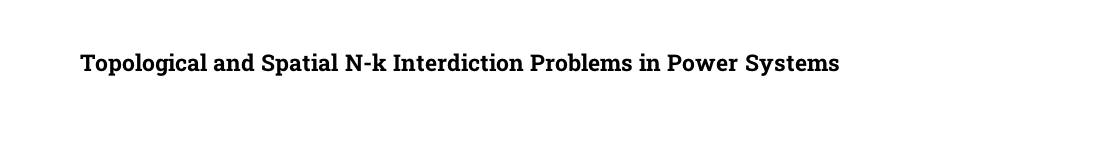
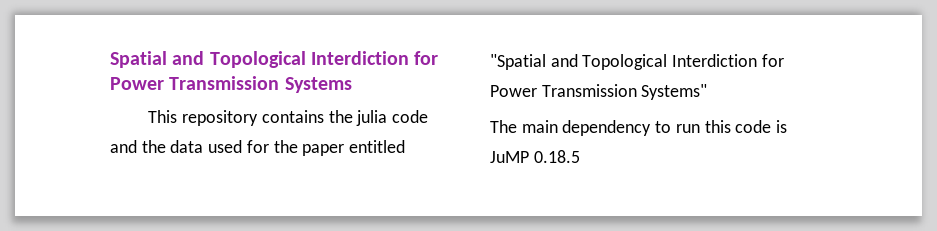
- Topological and Spatial N-k Interdiction Problems in Power Systems
+ Spatial and Topological Interdiction for Power Transmission Systems
+ This repository contains the julia code and the data used for the paper entitled "Spatial and Topological Interdiction for Power Transmission Systems"
+ The main dependency to run this code is JuMP 0.18.5

